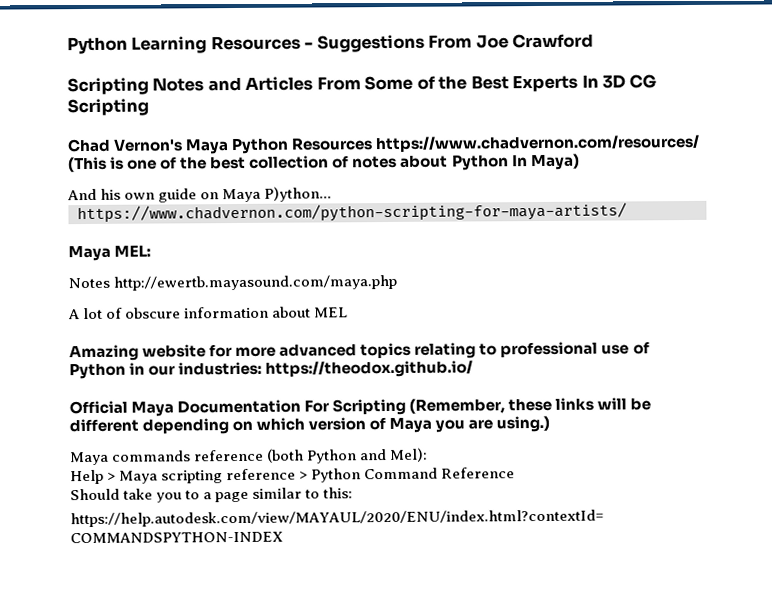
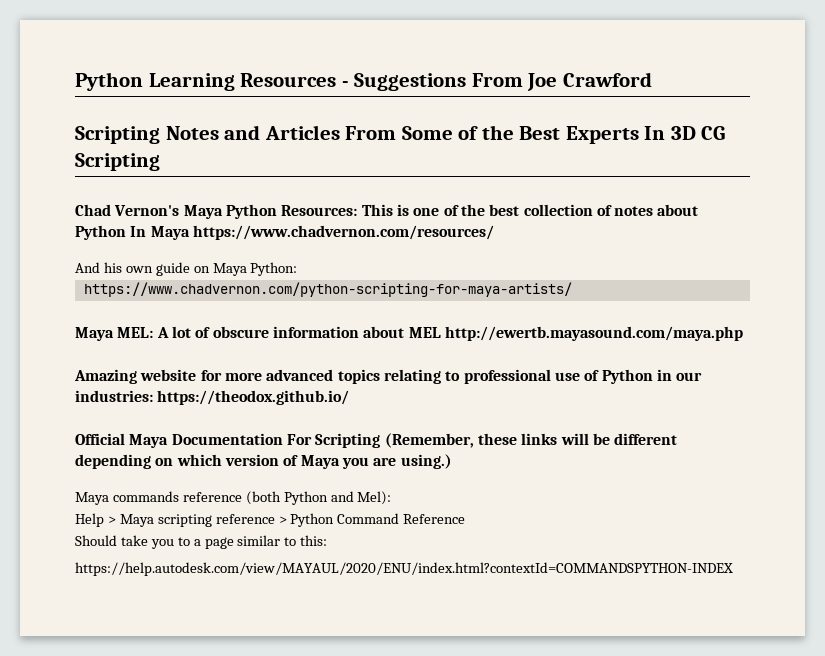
- Chad Vernon's Maya Python Resources https://www.chadvernon.com/resources/ (This is one of the best collection of notes about Python In Maya)
+ Chad Vernon's Maya Python Resources: This is one of the best collection of notes about Python In Maya https://www.chadvernon.com/resources/
- And his own guide on Maya P)ython...
+ And his own guide on Maya Python:
- Maya MEL:
- Notes http://ewertb.mayasound.com/maya.php
- A lot of obscure information about MEL
+ Maya MEL: A lot of obscure information about MEL http://ewertb.mayasound.com/maya.php

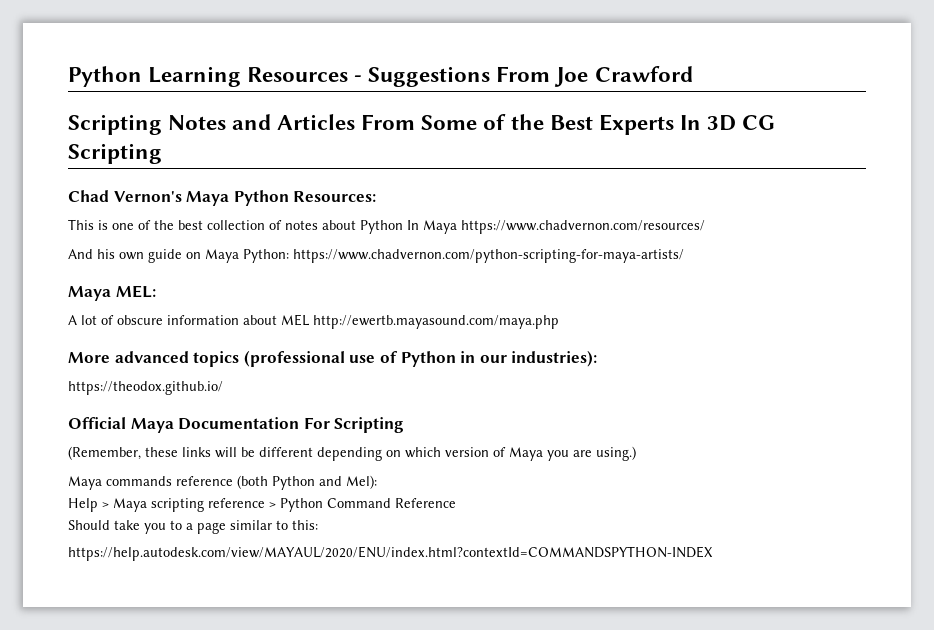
- Chad Vernon's Maya Python Resources: This is one of the best collection of notes about Python In Maya https://www.chadvernon.com/resources/
+ Chad Vernon's Maya Python Resources:
+ This is one of the best collection of notes about Python In Maya https://www.chadvernon.com/resources/
- And his own guide on Maya Python:
- https://www.chadvernon.com/python-scripting-for-maya-artists/
+ And his own guide on Maya Python: https://www.chadvernon.com/python-scripting-for-maya-artists/
- Maya MEL: A lot of obscure information about MEL http://ewertb.mayasound.com/maya.php
+ Maya MEL:
+ A lot of obscure information about MEL http://ewertb.mayasound.com/maya.php
- Amazing website for more advanced topics relating to professional use of Python in our industries: https://theodox.github.io/
+ More advanced topics (professional use of Python in our industries):
+ https://theodox.github.io/
- Official Maya Documentation For Scripting (Remember, these links will be different depending on which version of Maya you are using.)
+ Official Maya Documentation For Scripting
+ (Remember, these links will be different depending on which version of Maya you are using.)

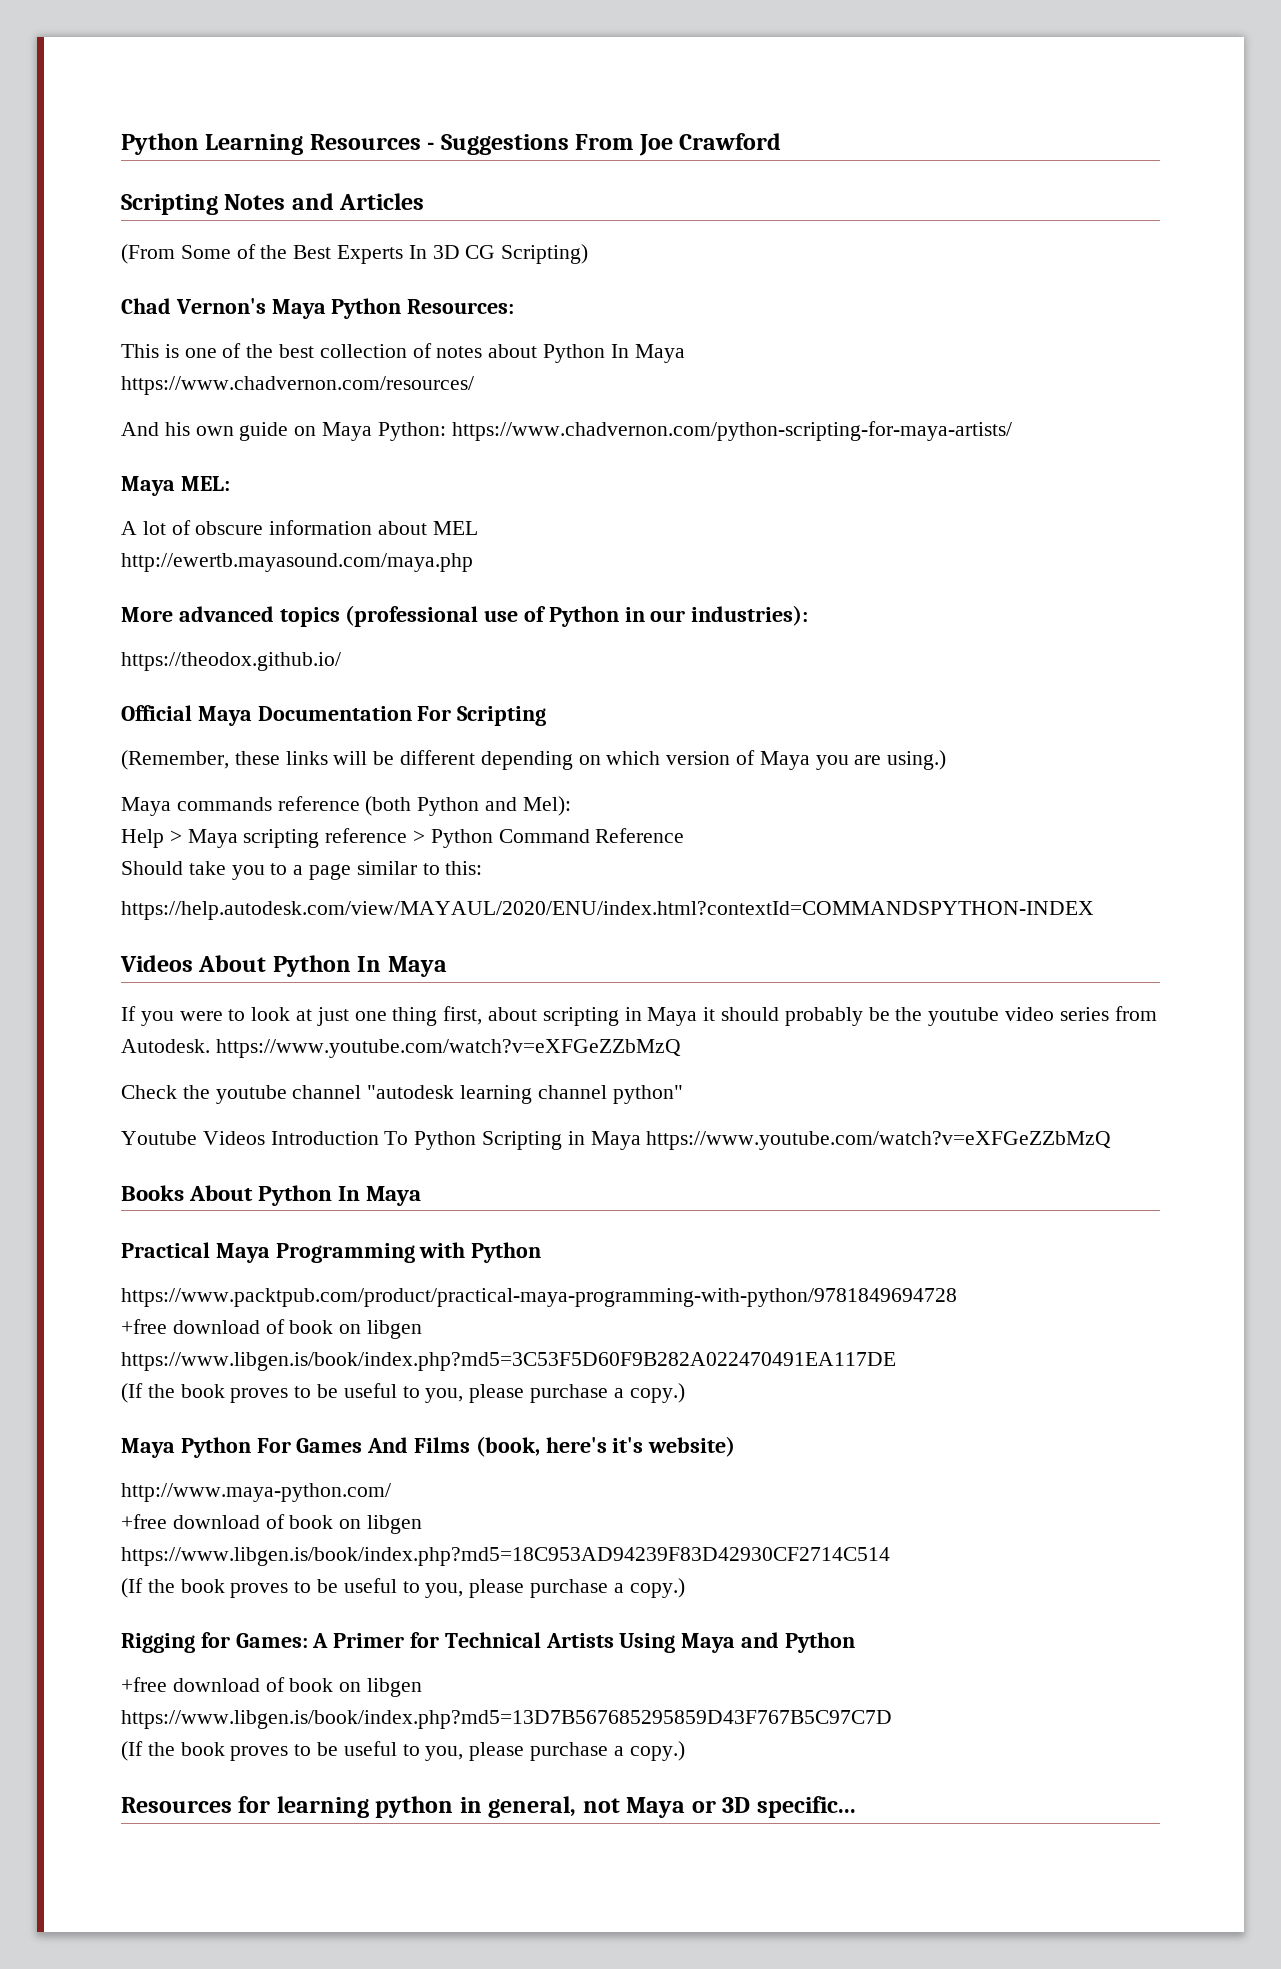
- Scripting Notes and Articles From Some of the Best Experts In 3D CG Scripting
+ Scripting Notes and Articles
+ (From Some of the Best Experts In 3D CG Scripting)
- This is one of the best collection of notes about Python In Maya https://www.chadvernon.com/resources/
+ This is one of the best collection of notes about Python In Maya
+ https://www.chadvernon.com/resources/
- A lot of obscure information about MEL http://ewertb.mayasound.com/maya.php
+ A lot of obscure information about MEL
+ http://ewertb.mayasound.com/maya.php
+ Videos About Python In Maya
+ If you were to look at just one thing first, about scripting in Maya it should probably be the youtube video series from Autodesk. https://www.youtube.com/watch?v=eXFGeZZbMzQ
+ Check the youtube channel "autodesk learning channel python"
+ Youtube Videos Introduction To Python Scripting in Maya https://www.youtube.com/watch?v=eXFGeZZbMzQ
+ Books About Python In Maya
+ Practical Maya Programming with Python
+ https://www.packtpub.com/product/practical-maya-programming-with-python/9781849694728
+ +free download of book on libgen https://www.libgen.is/book/index.php?md5=3C53F5D60F9B282A022470491EA117DE
+ (If the book proves to be useful to you, please purchase a copy.)
+ Maya Python For Games And Films (book, here's it's website)
+ http://www.maya-python.com/
+ +free download of book on libgen https://www.libgen.is/book/index.php?md5=18C953AD94239F83D42930CF2714C514
+ (If the book proves to be useful to you, please purchase a copy.)
+ Rigging for Games: A Primer for Technical Artists Using Maya and Python
+ +free download of book on libgen https://www.libgen.is/book/index.php?md5=13D7B567685295859D43F767B5C97C7D
+ (If the book proves to be useful to you, please purchase a copy.)
+ Resources for learning python in general, not Maya or 3D specific...

